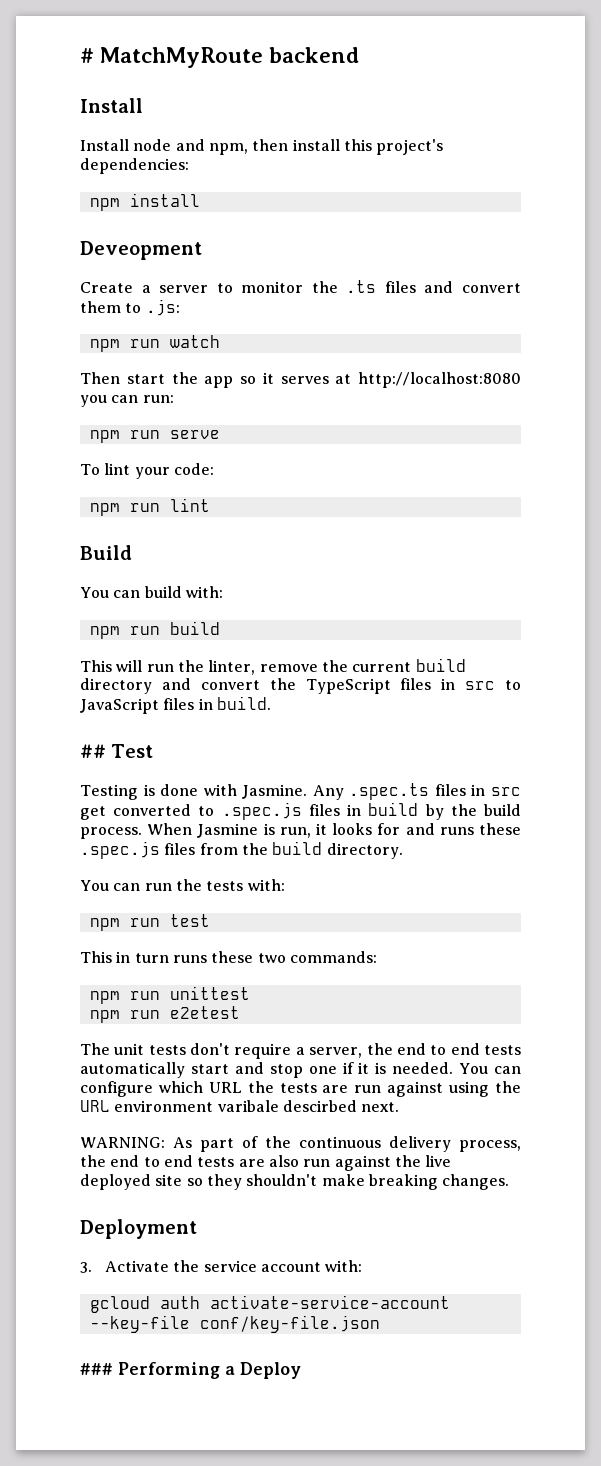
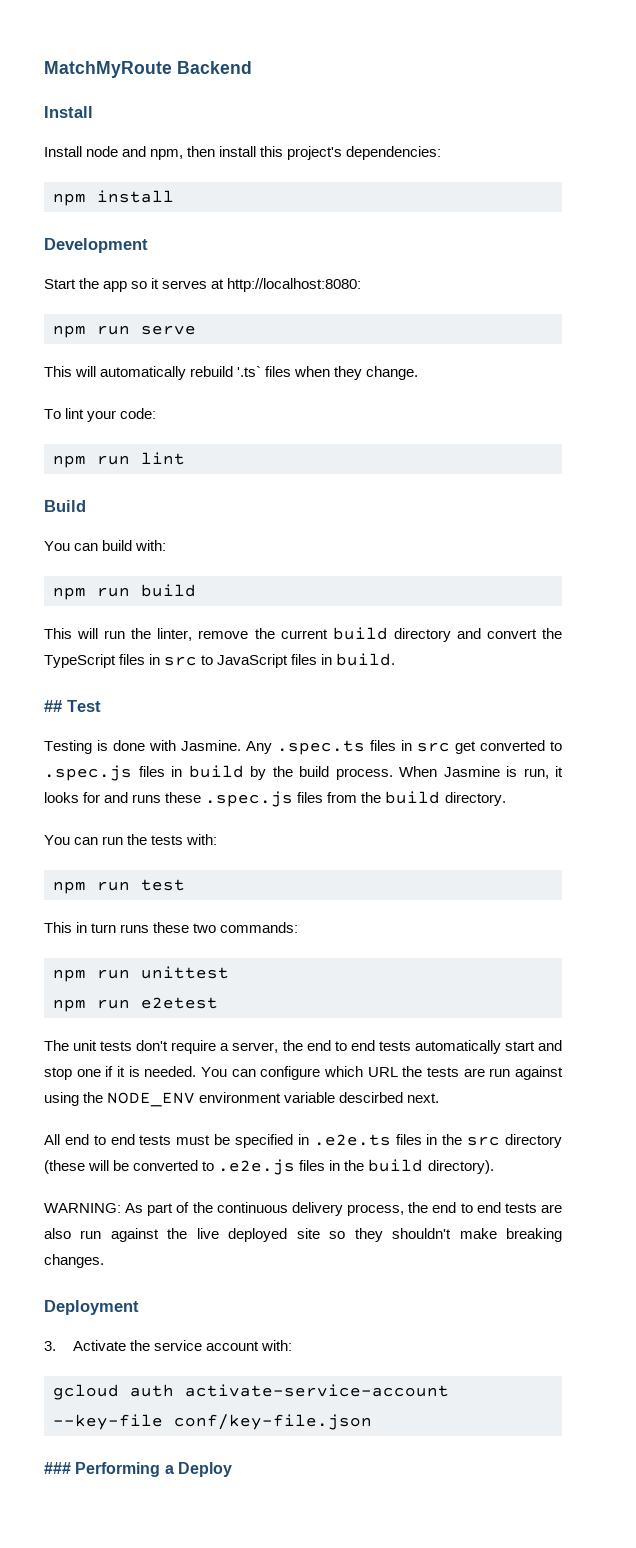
- # MatchMyRoute backend
+ MatchMyRoute Backend
- Deveopment
- Create a server to monitor the .ts files and convert them to .js:
- npm run watch
- Then start the app so it serves at http://localhost:8080 you can run:
+ Development
+ Start the app so it serves at http://localhost:8080:
+ This will automatically rebuild '.ts` files when they change.
- You can configure which URL the tests are run against using the URL environment varibale descirbed next.
+ You can configure which URL the tests are run against using the NODE_ENV environment variable descirbed next.
+ All end to end tests must be specified in .e2e.ts files in the src directory (these will be converted to .e2e.js files in the build directory).

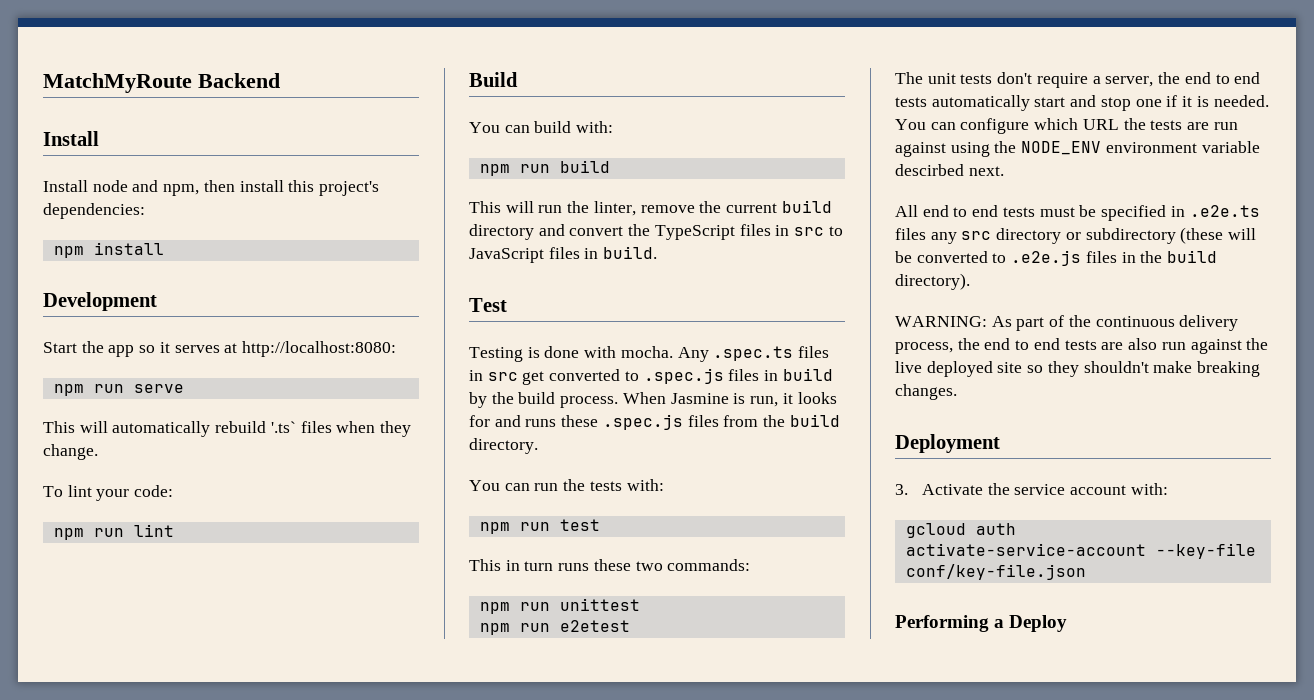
- ## Test
+ Test
- Testing is done with Jasmine.
+ Testing is done with mocha.
- All end to end tests must be specified in .e2e.ts files in the src directory (these will be converted to .e2e.js files in the build directory).
+ All end to end tests must be specified in .e2e.ts files any src directory or subdirectory (these will be converted to .e2e.js files in the build directory).
- ### Performing a Deploy
+ Performing a Deploy

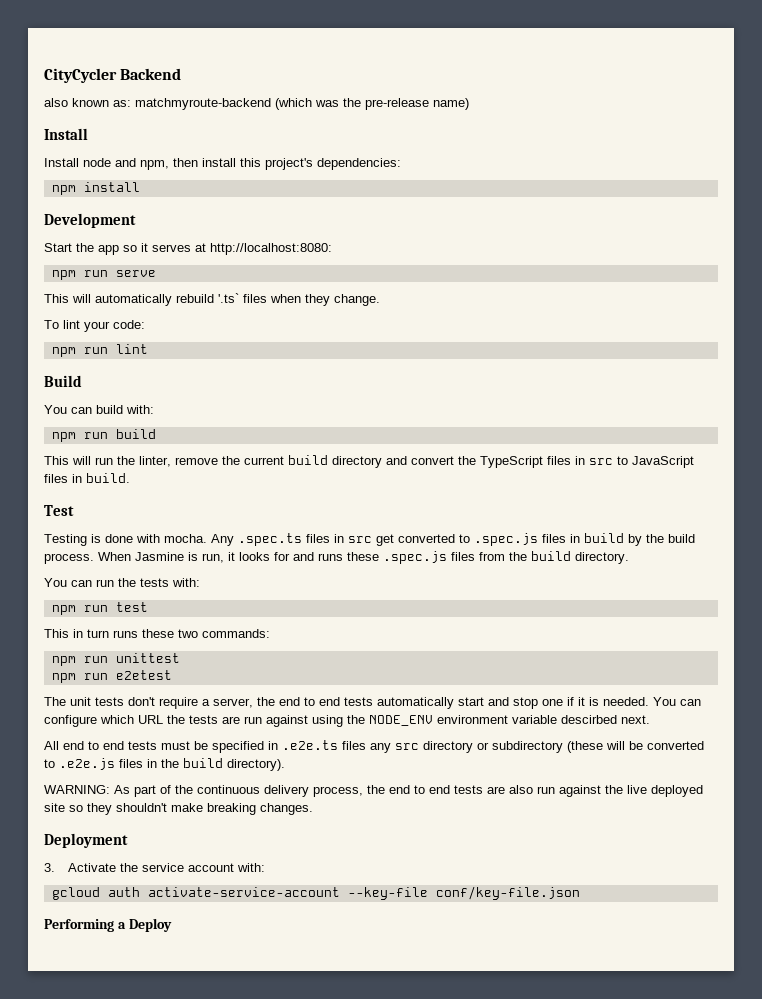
- MatchMyRoute Backend
+ CityCycler Backend
+ also known as: matchmyroute-backend (which was the pre-release name)

